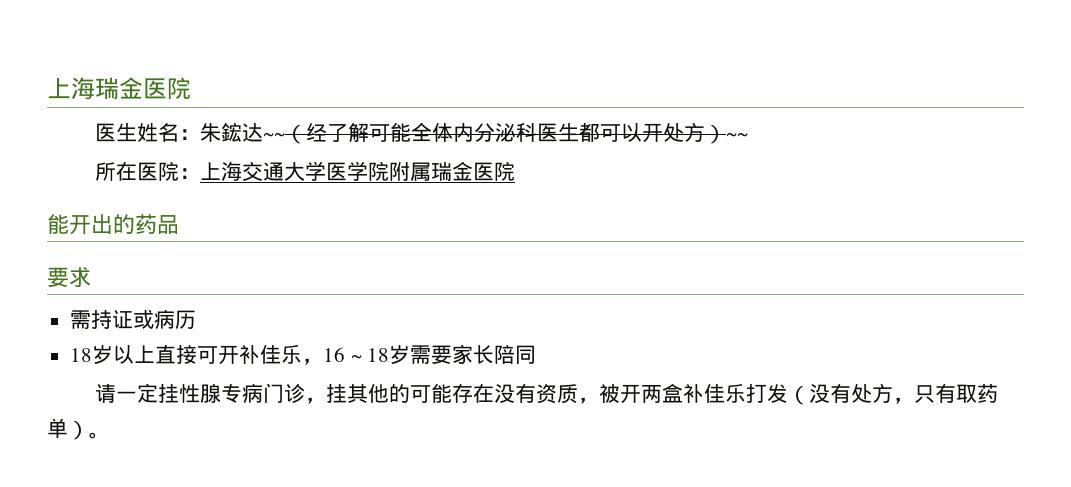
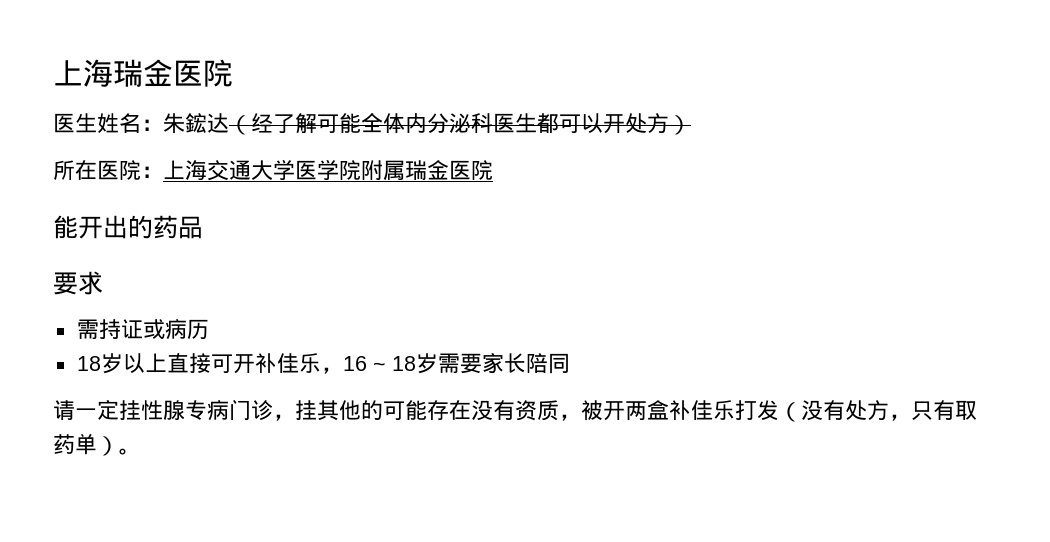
- 医生姓名：朱鋐达~~（经了解可能全体内分泌科医生都可以开处方）~~
+ 医生姓名：朱鋐达（经了解可能全体内分泌科医生都可以开处方）

